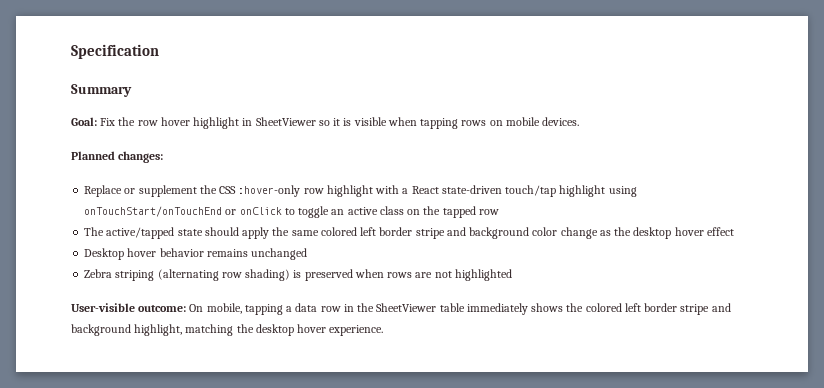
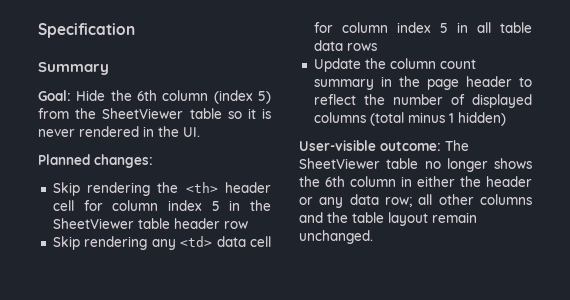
- Goal: Fix the row hover highlight in SheetViewer so it is visible when tapping rows on mobile devices.
+ Goal: Hide the 6th column (index 5) from the SheetViewer table so it is never rendered in the UI.
  Planned changes:
- Replace or supplement the CSS :hover-only row highlight with a React state-driven touch/tap highlight using onTouchStart/onTouchEnd or onClick to toggle an active class on the tapped row
- The active/tapped state should apply the same colored left border stripe and background color change as the desktop hover effect
- Desktop hover behavior remains unchanged
- Zebra striping (alternating row shading) is preserved when rows are not highlighted
- User-visible outcome: On mobile, tapping a data row in the SheetViewer table immediately shows the colored left border stripe and background highlight, matching the desktop hover experience.
+ Skip rendering the <th> header cell for column index 5 in the SheetViewer table header row
+ Skip rendering any <td> data cell for column index 5 in all table data rows
+ Update the column count summary in the page header to reflect the number of displayed columns (total minus 1 hidden)
+ User-visible outcome: The SheetViewer table no longer shows the 6th column in either the header or any data row; all other columns and the table layout remain unchanged.

